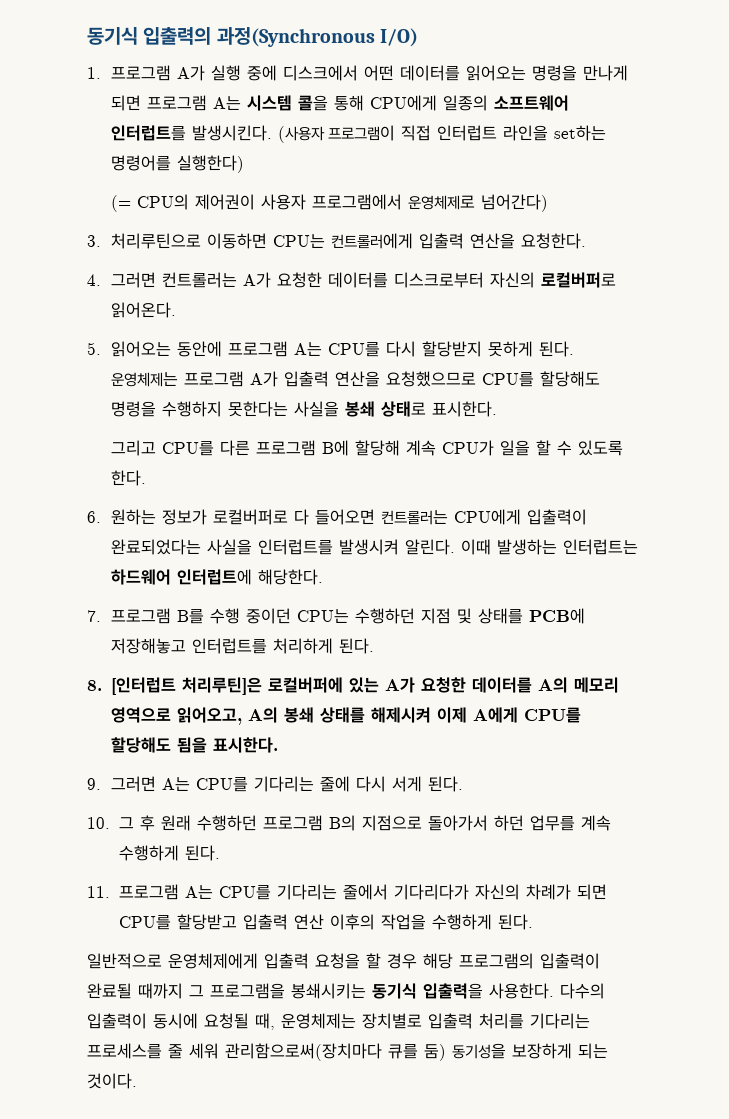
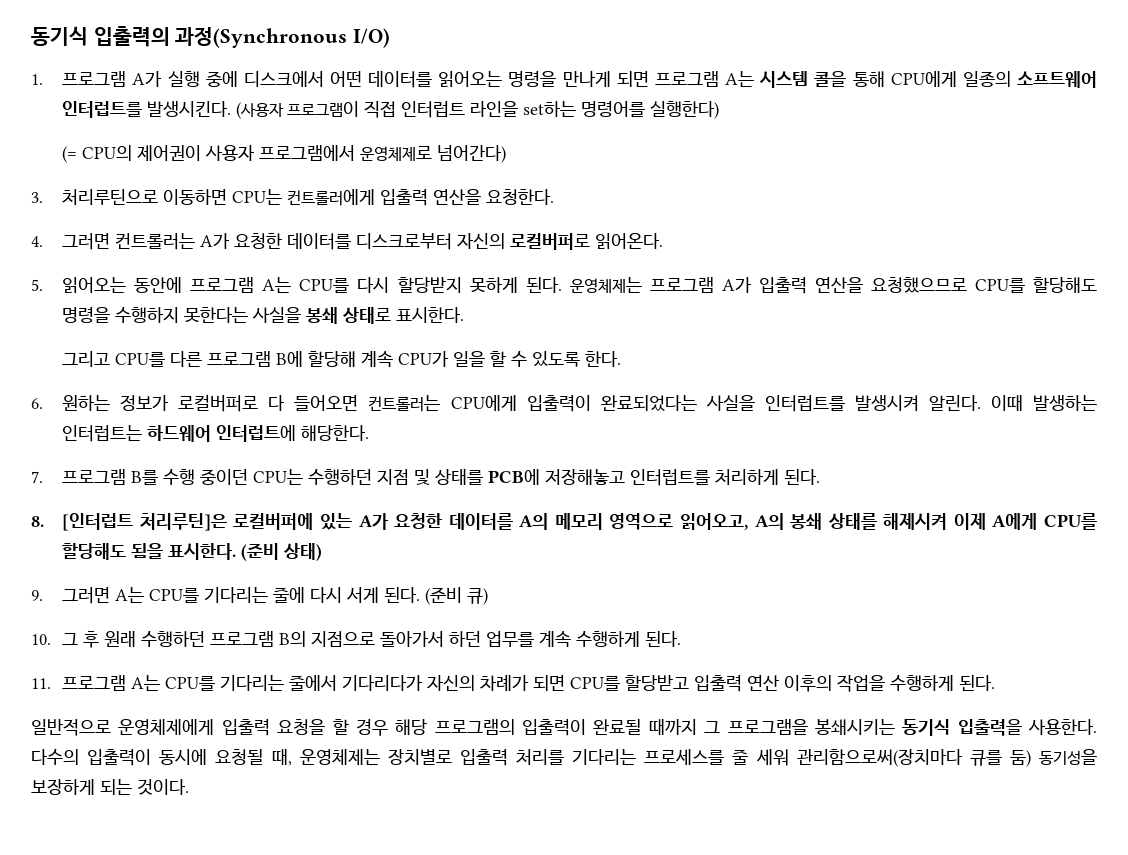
+ (준비 상태)
+ (준비 큐)

